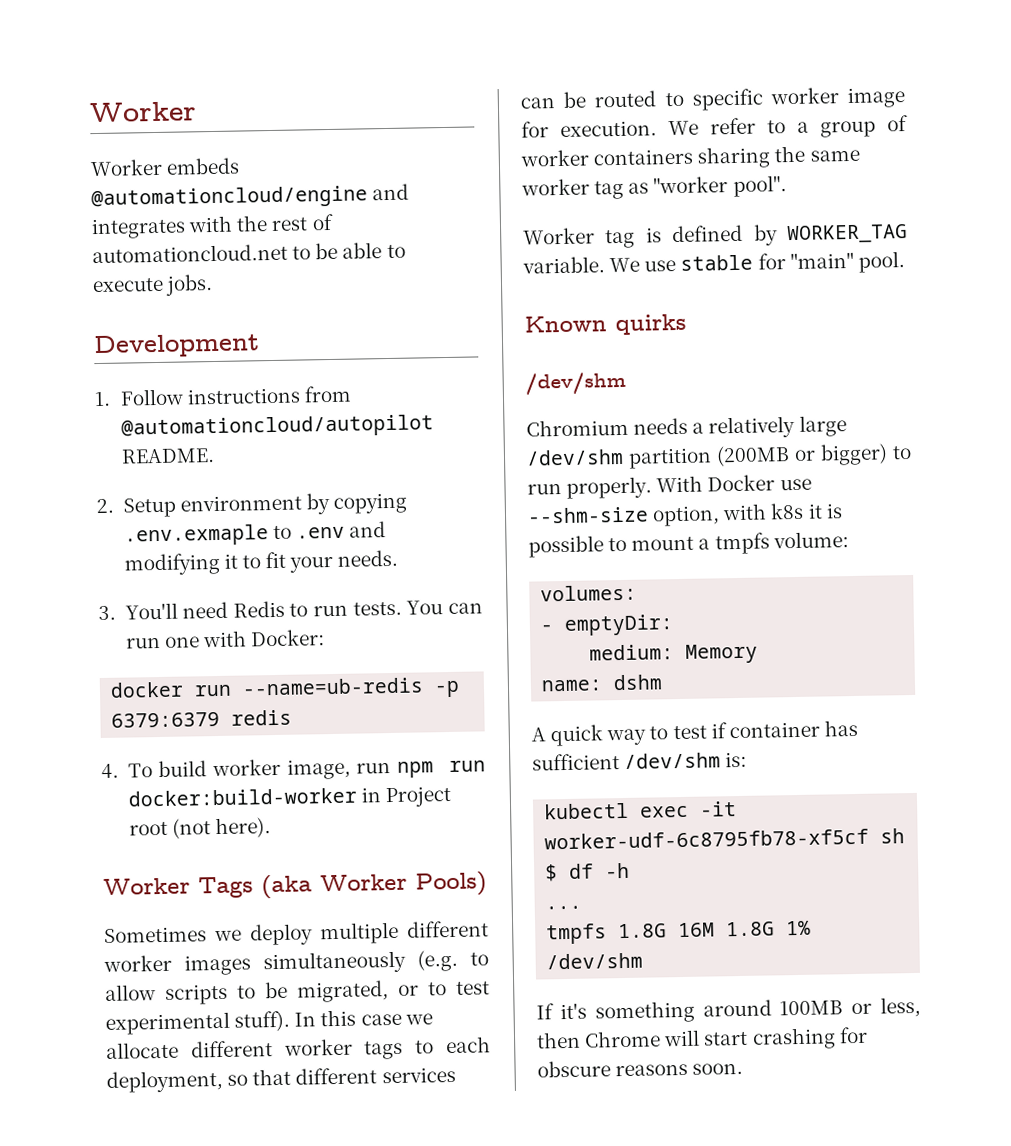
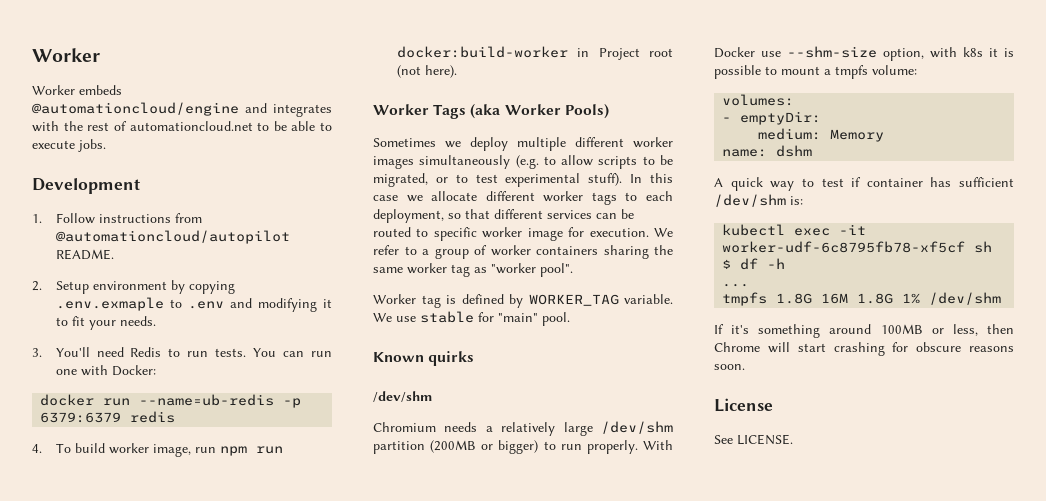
+ License
+ See LICENSE.

